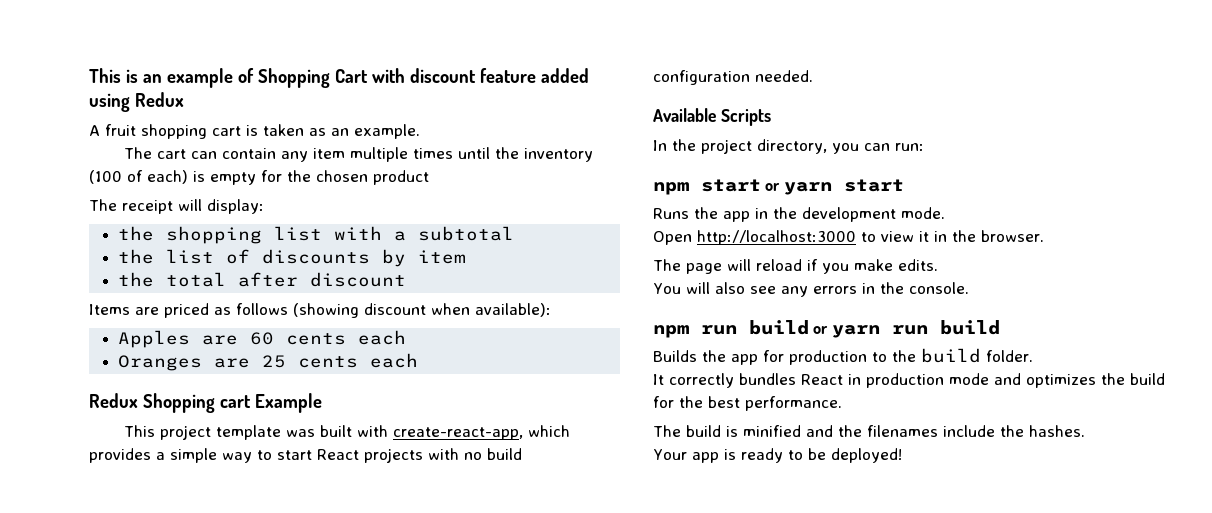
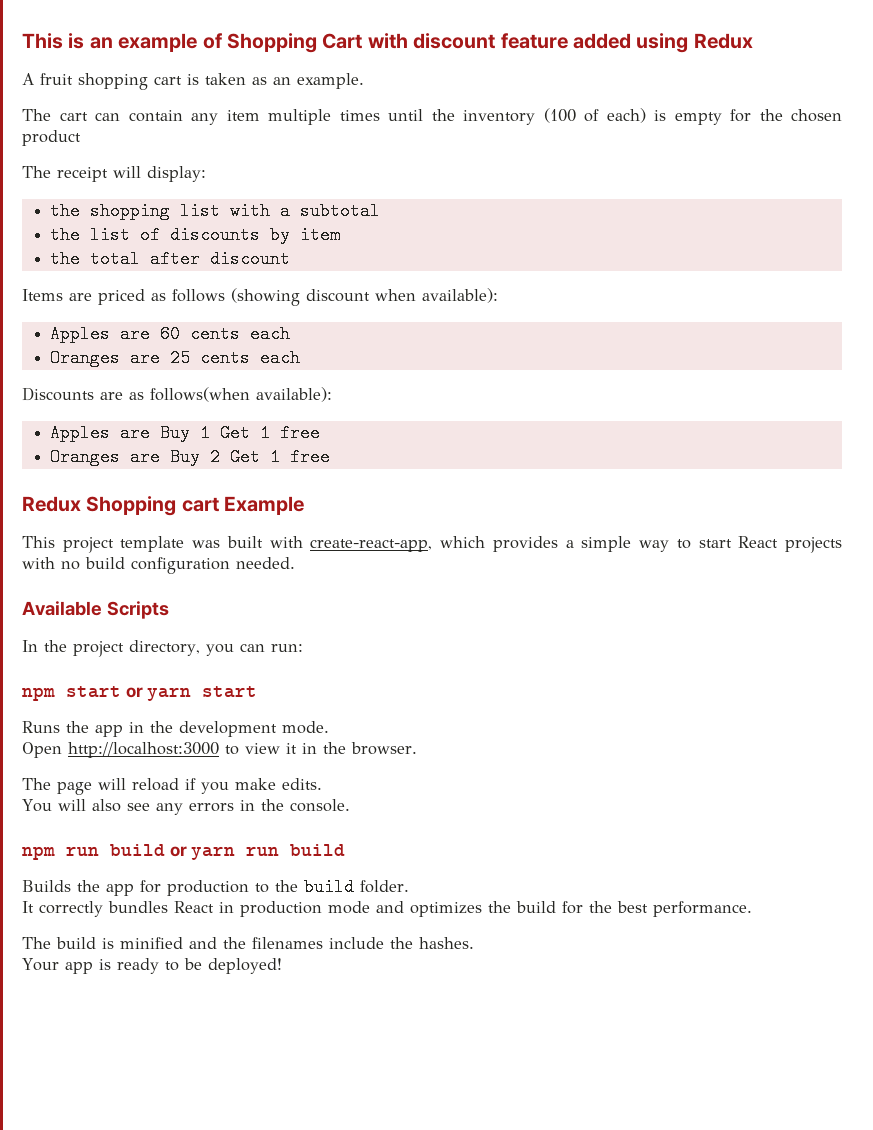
+ Discounts are as follows(when available):
+ Apples are Buy 1 Get 1 free
+ Oranges are Buy 2 Get 1 free

